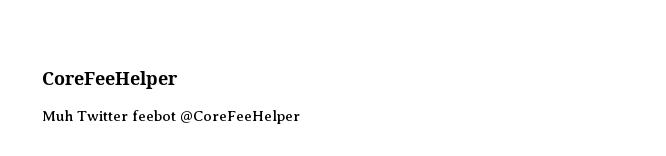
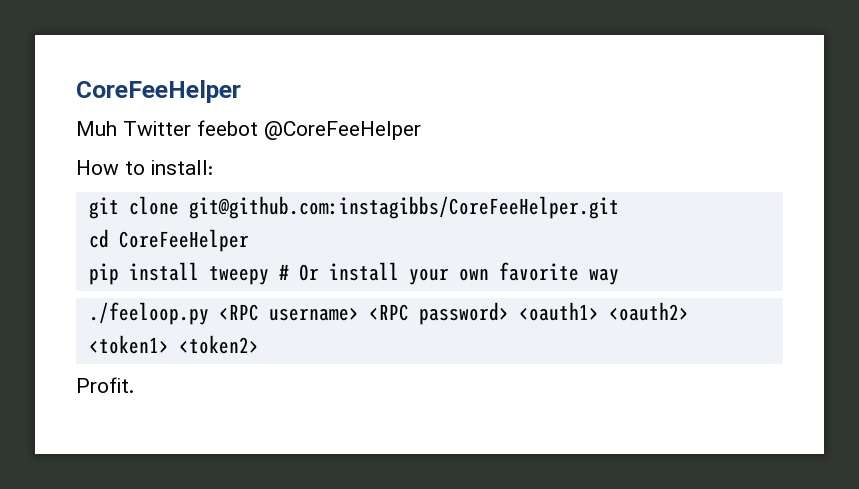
+ How to install:
+ git clone git@github.com:instagibbs/CoreFeeHelper.git
+ cd CoreFeeHelper
+ pip install tweepy # Or install your own favorite way
+ ./feeloop.py <RPC username> <RPC password> <oauth1> <oauth2> <token1> <token2>
+ Profit.

